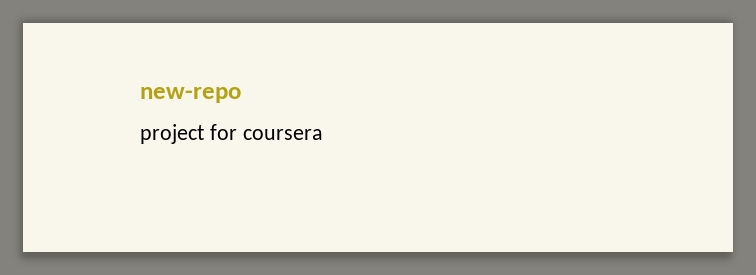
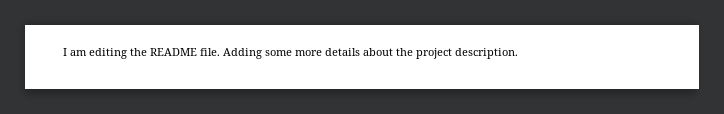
- new-repo
- project for coursera
+ I am editing the README file. Adding some more details about the project description.

